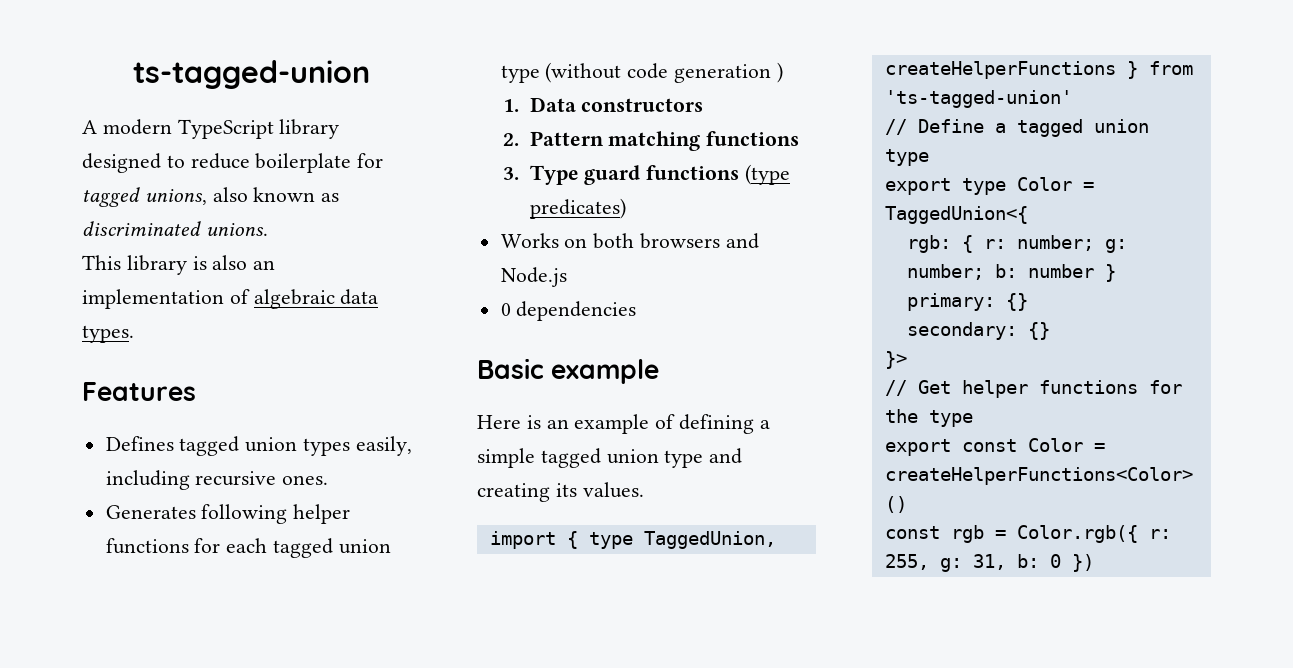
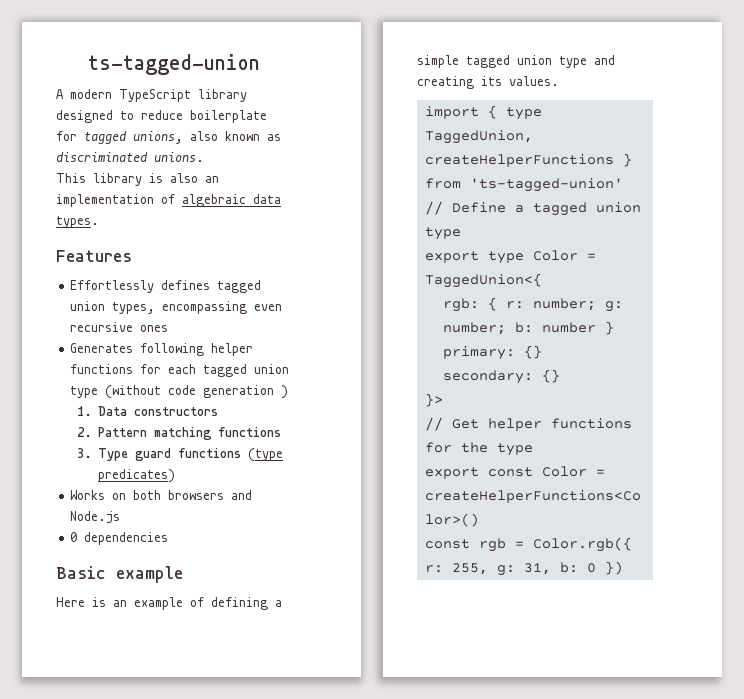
- Defines tagged union types easily, including recursive ones.
+ Effortlessly defines tagged union types, encompassing even recursive ones

